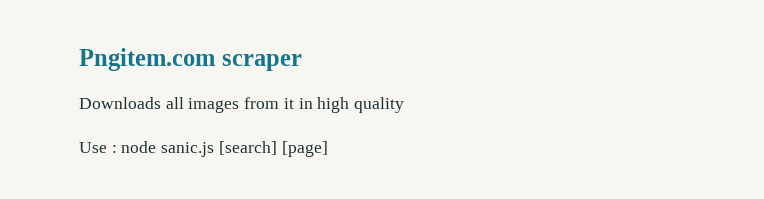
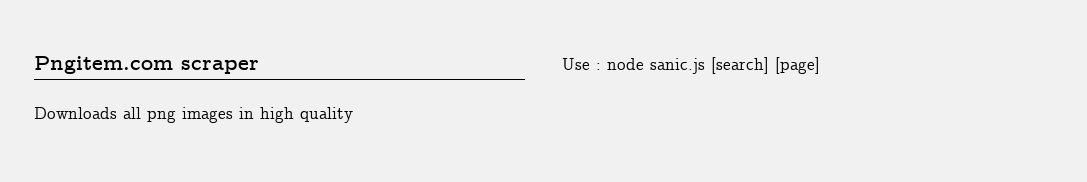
- Downloads all images from it in high quality
+ Downloads all png images in high quality

